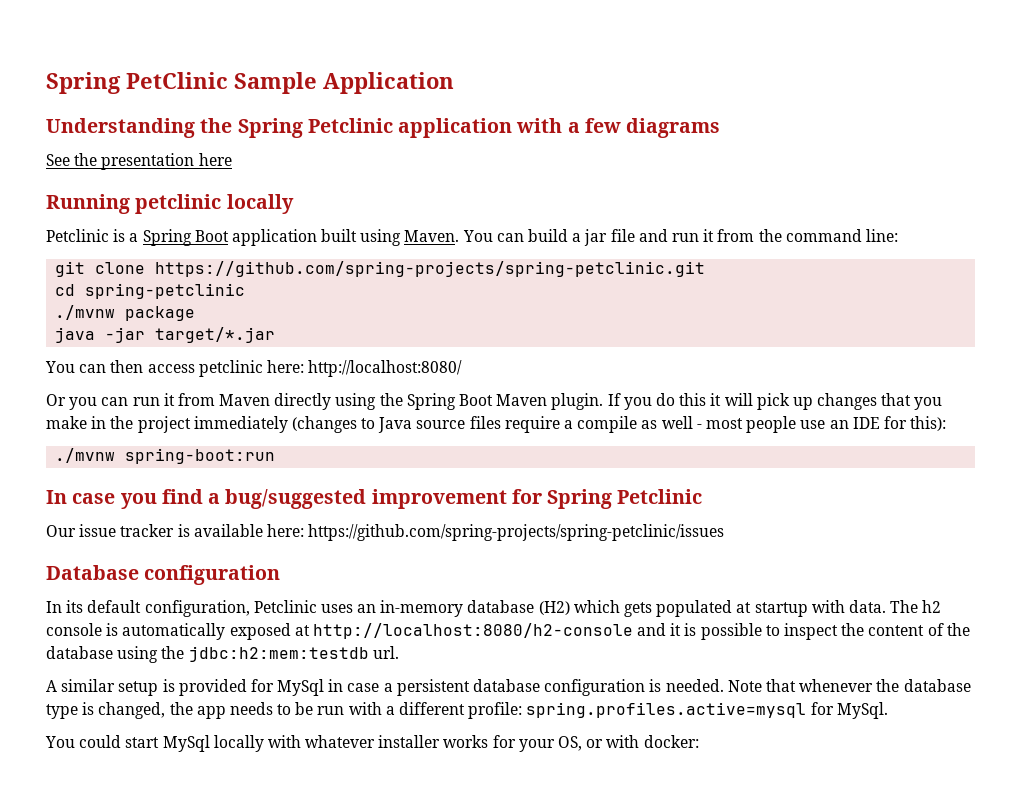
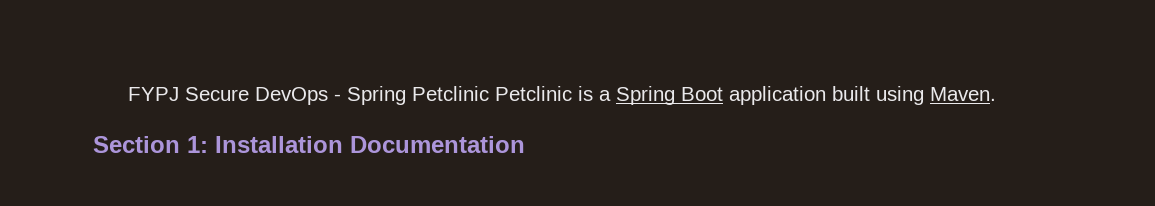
- Spring PetClinic Sample Application
- Understanding the Spring Petclinic application with a few diagrams
- See the presentation here
- Running petclinic locally
- Petclinic is a Spring Boot application built using Maven. You can build a jar file and run it from the command line:
- git clone https://github.com/spring-projects/spring-petclinic.git
- cd spring-petclinic
- ./mvnw package
- java -jar target/*.jar
- You can then access petclinic here: http://localhost:8080/
- Or you can run it from Maven directly using the Spring Boot Maven plugin. If you do this it will pick up changes that you make in the project immediately (changes to Java source files require a compile as well - most people use an IDE for this):
- ./mvnw spring-boot:run
- In case you find a bug/suggested improvement for Spring Petclinic
- Our issue tracker is available here: https://github.com/spring-projects/spring-petclinic/issues
- Database configuration
- In its default configuration, Petclinic uses an in-memory database (H2) which gets populated at startup with data. The h2 console is automatically exposed at http://localhost:8080/h2-console and it is possible to inspect the content of the database using the jdbc:h2:mem:testdb url.
- A similar setup is provided for MySql in case a persistent database configuration is needed. Note that whenever the database type is changed, the app needs to be run with a different profile: spring.profiles.active=mysql for MySql.
- You could start MySql locally with whatever installer works for your OS, or with docker:
+ FYPJ Secure DevOps - Spring Petclinic Petclinic is a Spring Boot application built using Maven.
+ Section 1: Installation Documentation

